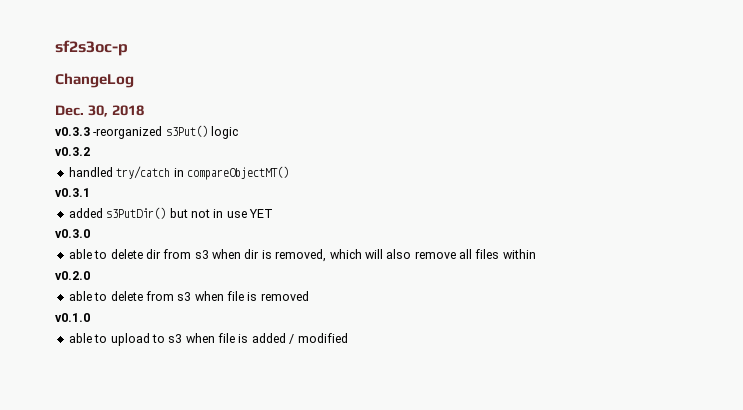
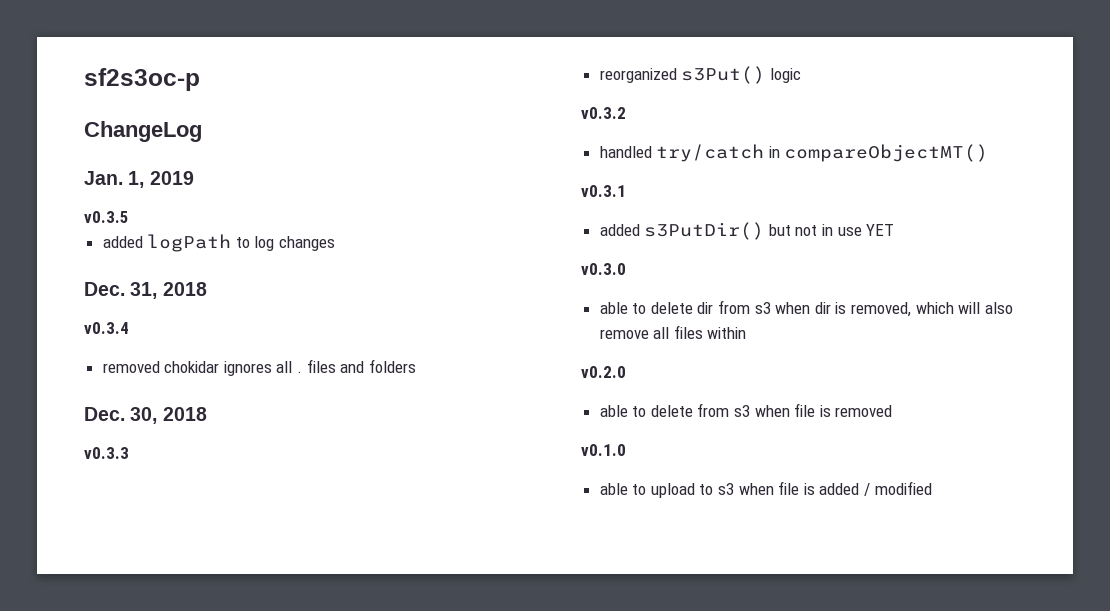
+ Jan. 1, 2019
+ v0.3.5
+ added logPath to log changes
+ Dec. 31, 2018
+ v0.3.4
+ removed chokidar ignores all . files and folders
- v0.3.3 -reorganized s3Put() logic
+ v0.3.3
+ reorganized s3Put() logic

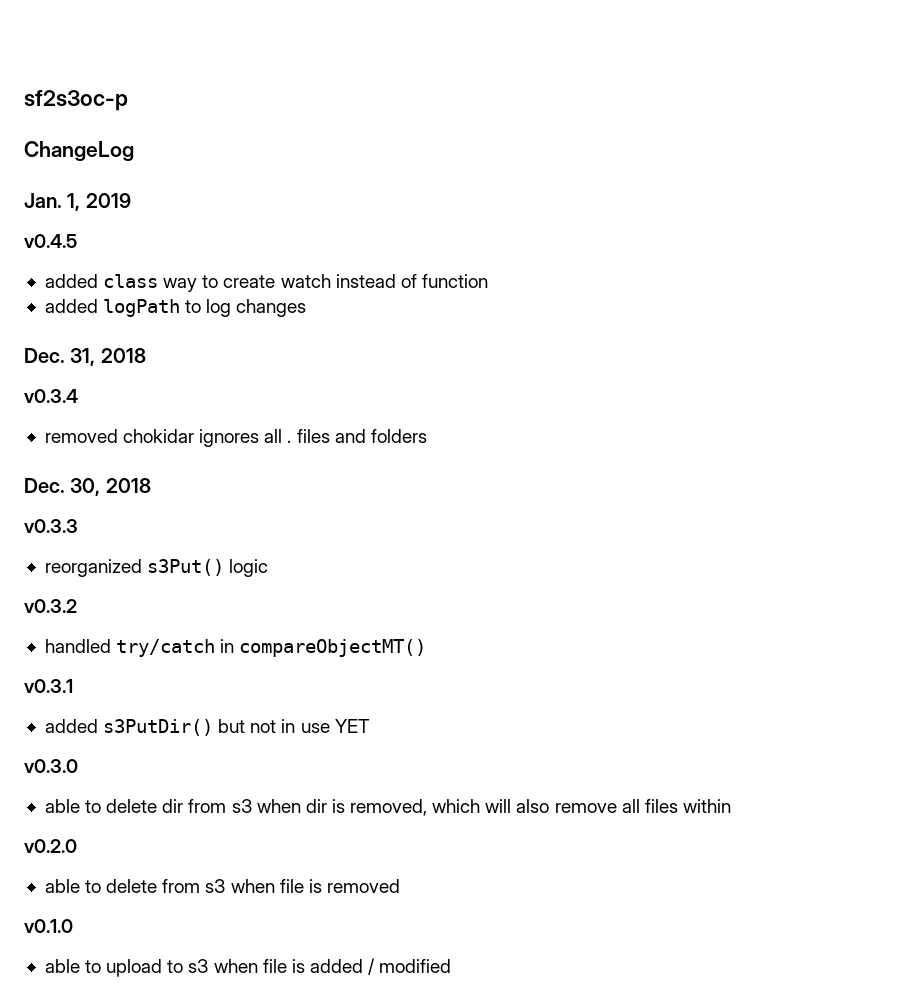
- v0.3.5
+ v0.4.5
+ added class way to create watch instead of function

